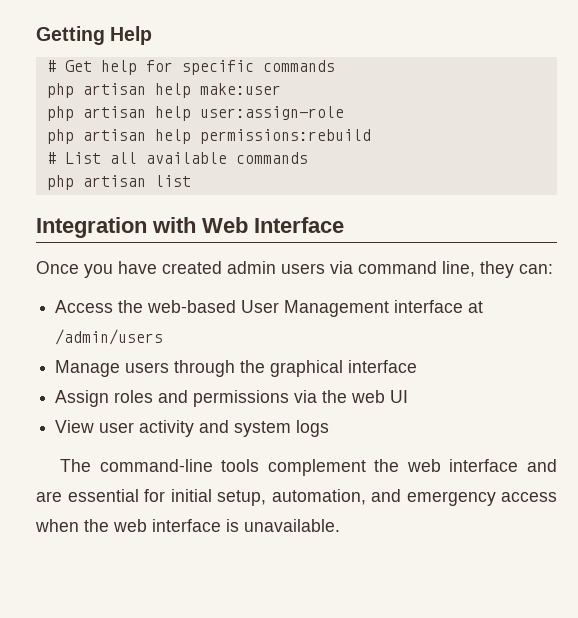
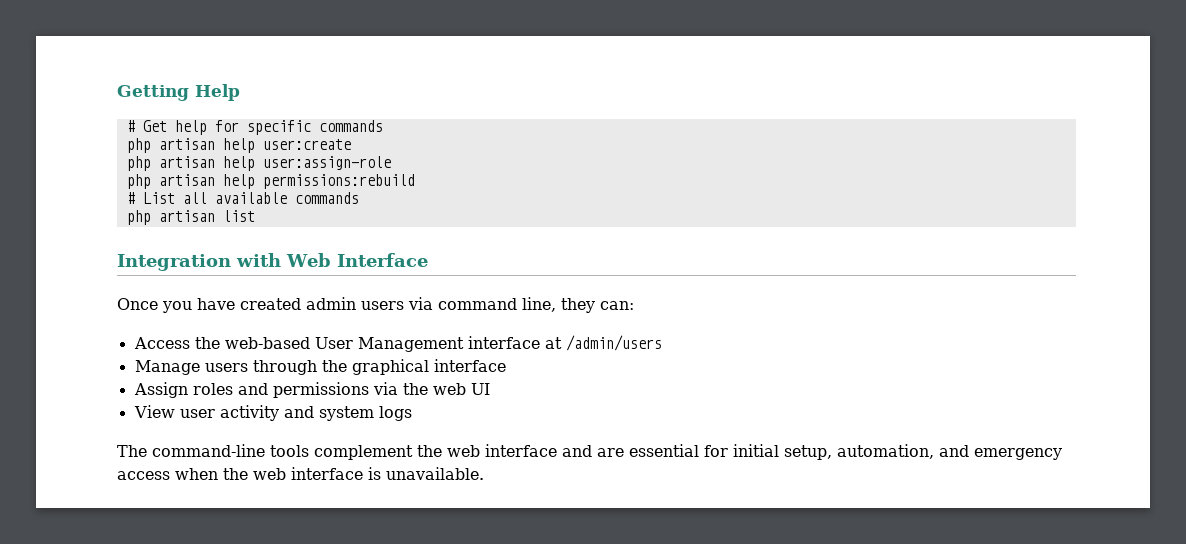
- php artisan help make:user
+ php artisan help user:create

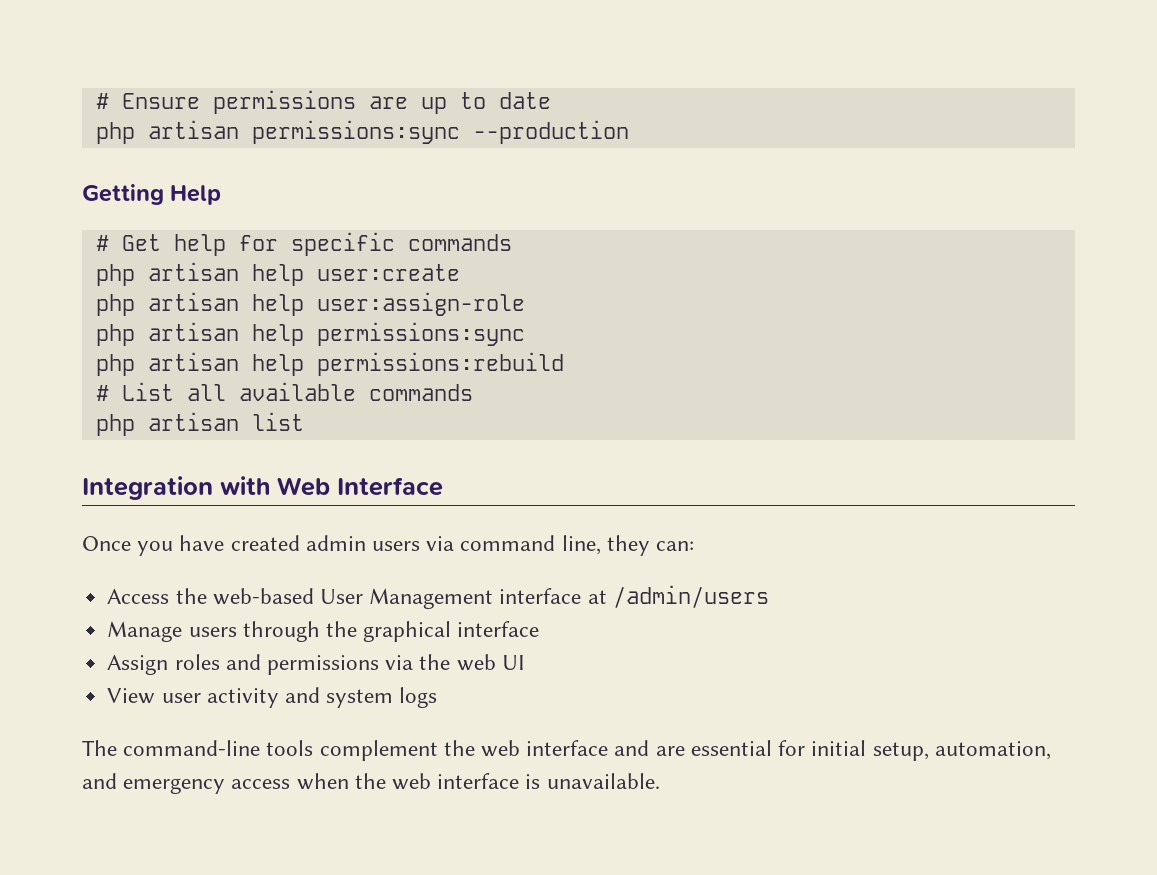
+ # Ensure permissions are up to date
+ php artisan permissions:sync --production
+ php artisan help permissions:sync

